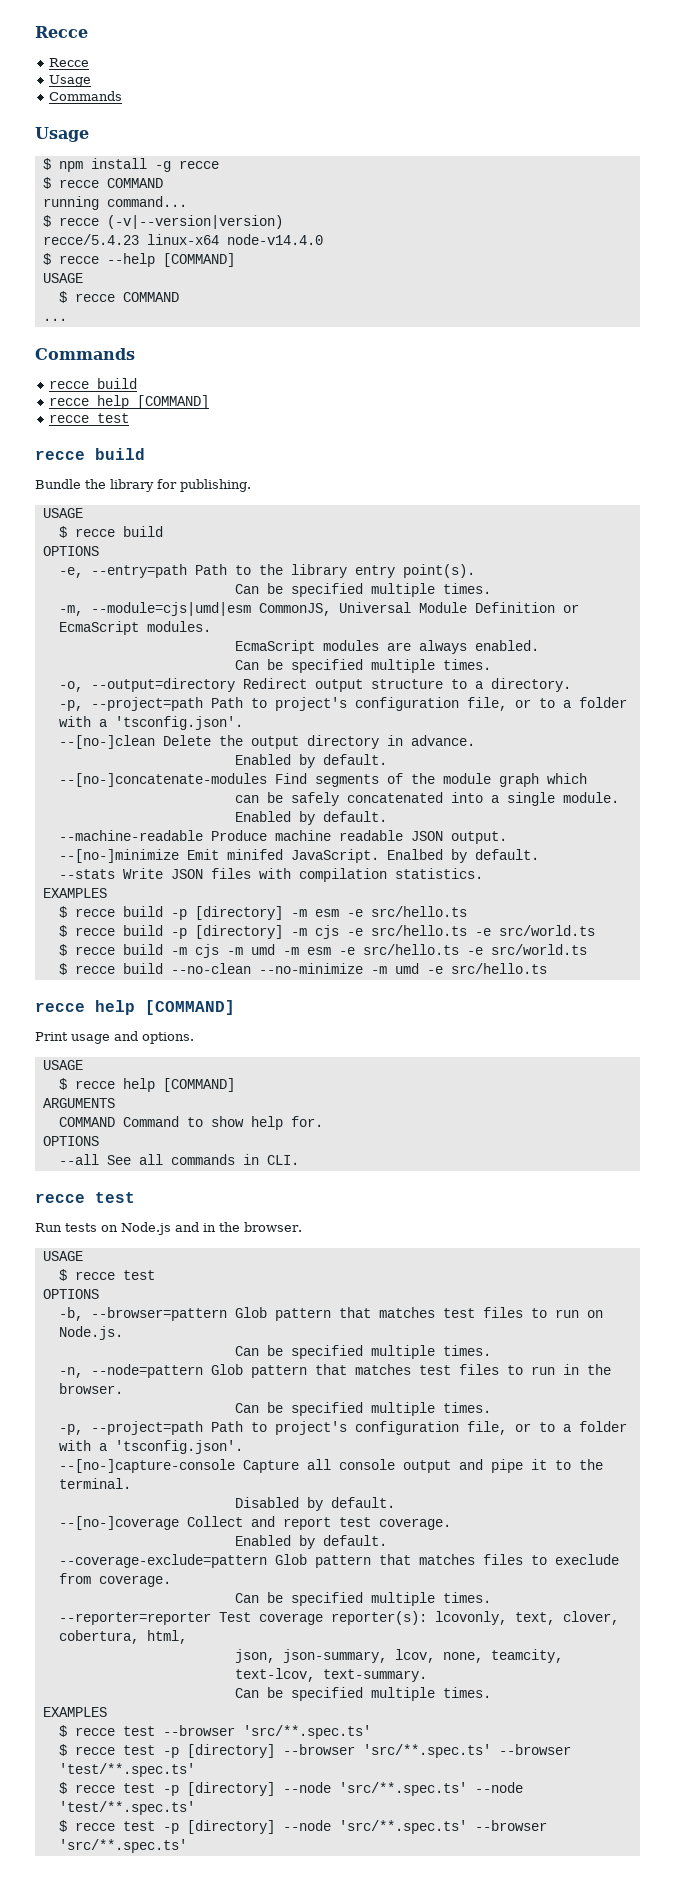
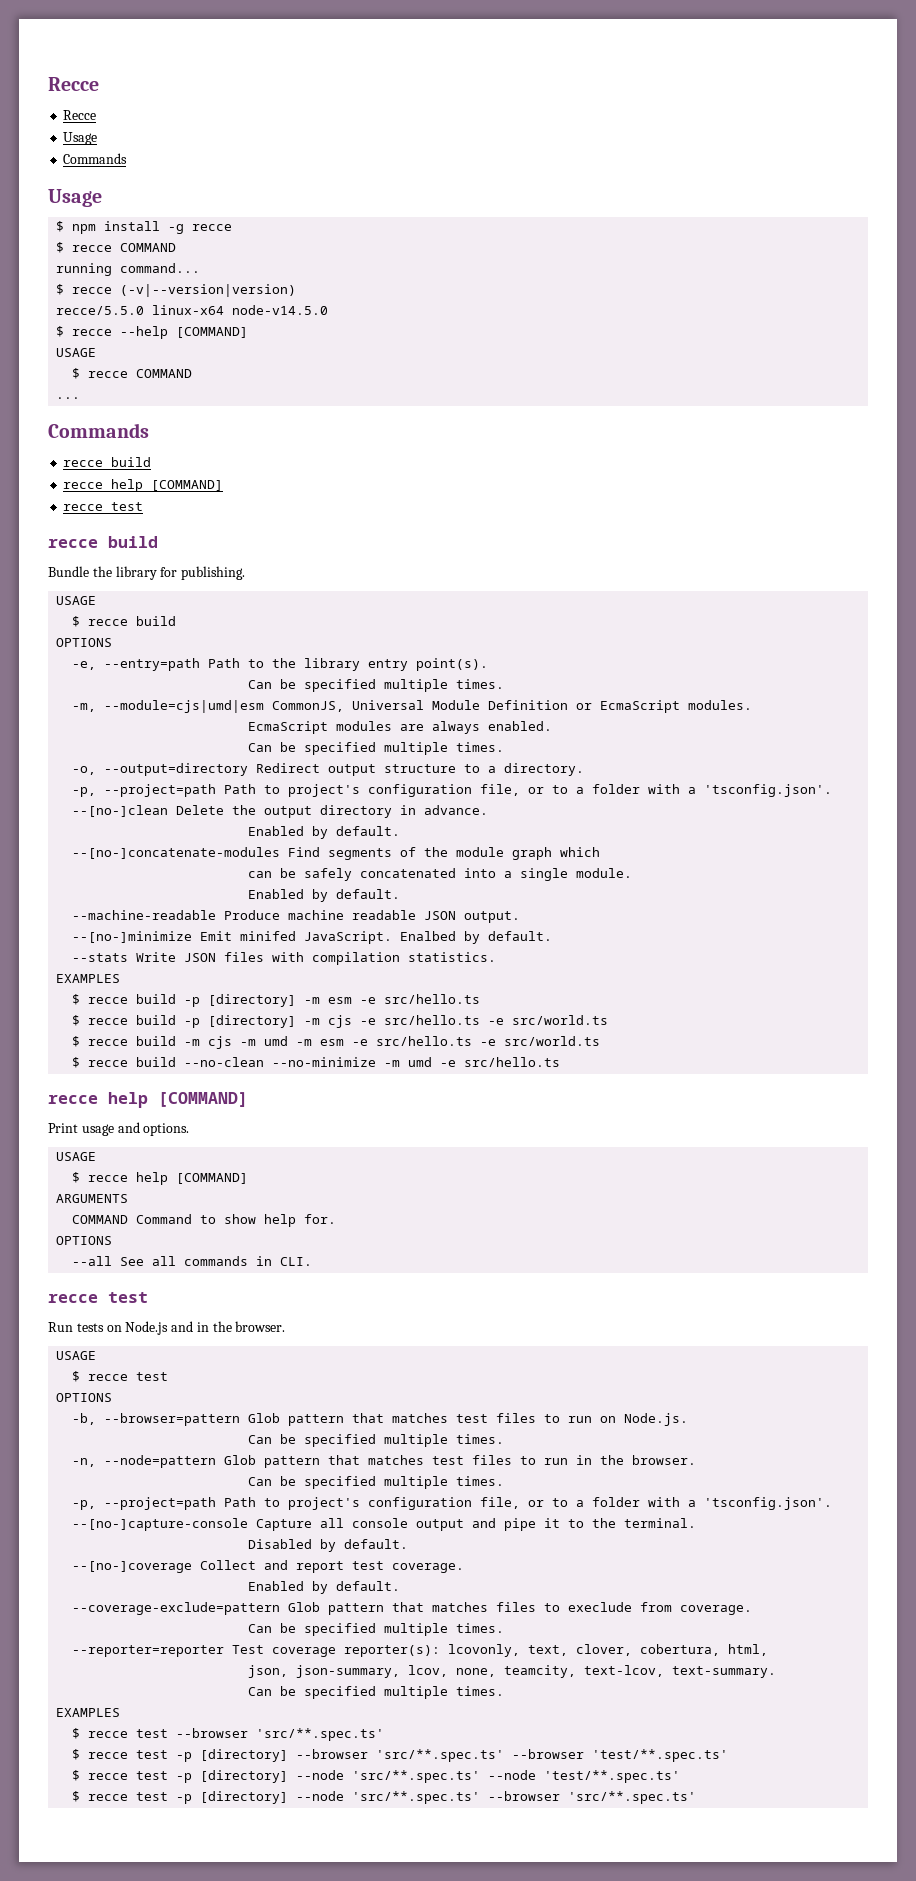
- recce/5.4.23 linux-x64 node-v14.4.0
+ recce/5.5.0 linux-x64 node-v14.5.0

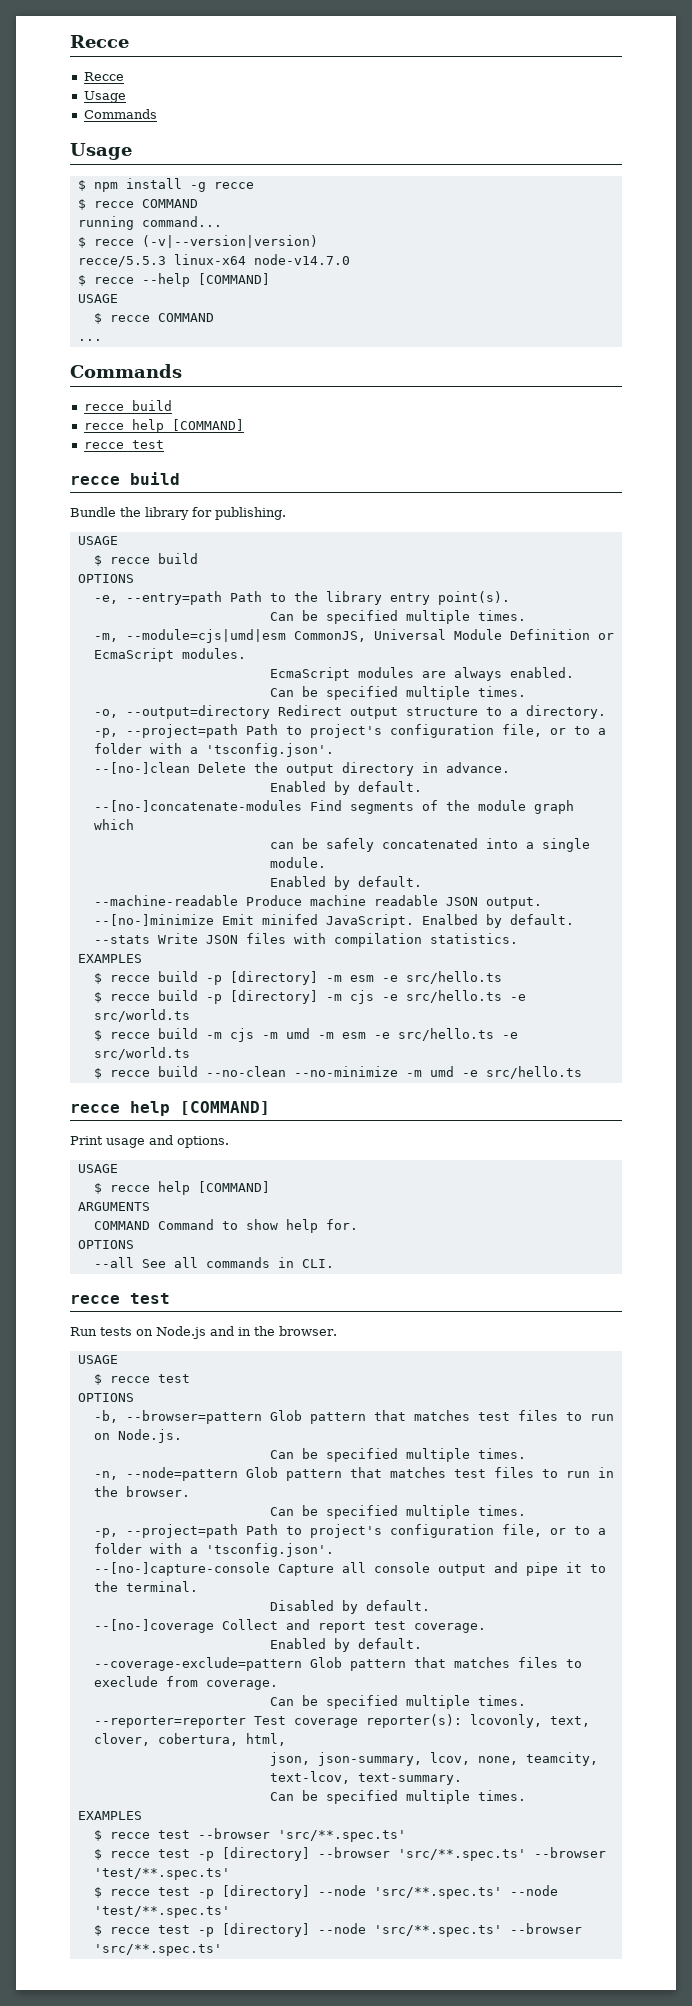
- recce/5.5.0 linux-x64 node-v14.5.0
+ recce/5.5.3 linux-x64 node-v14.7.0

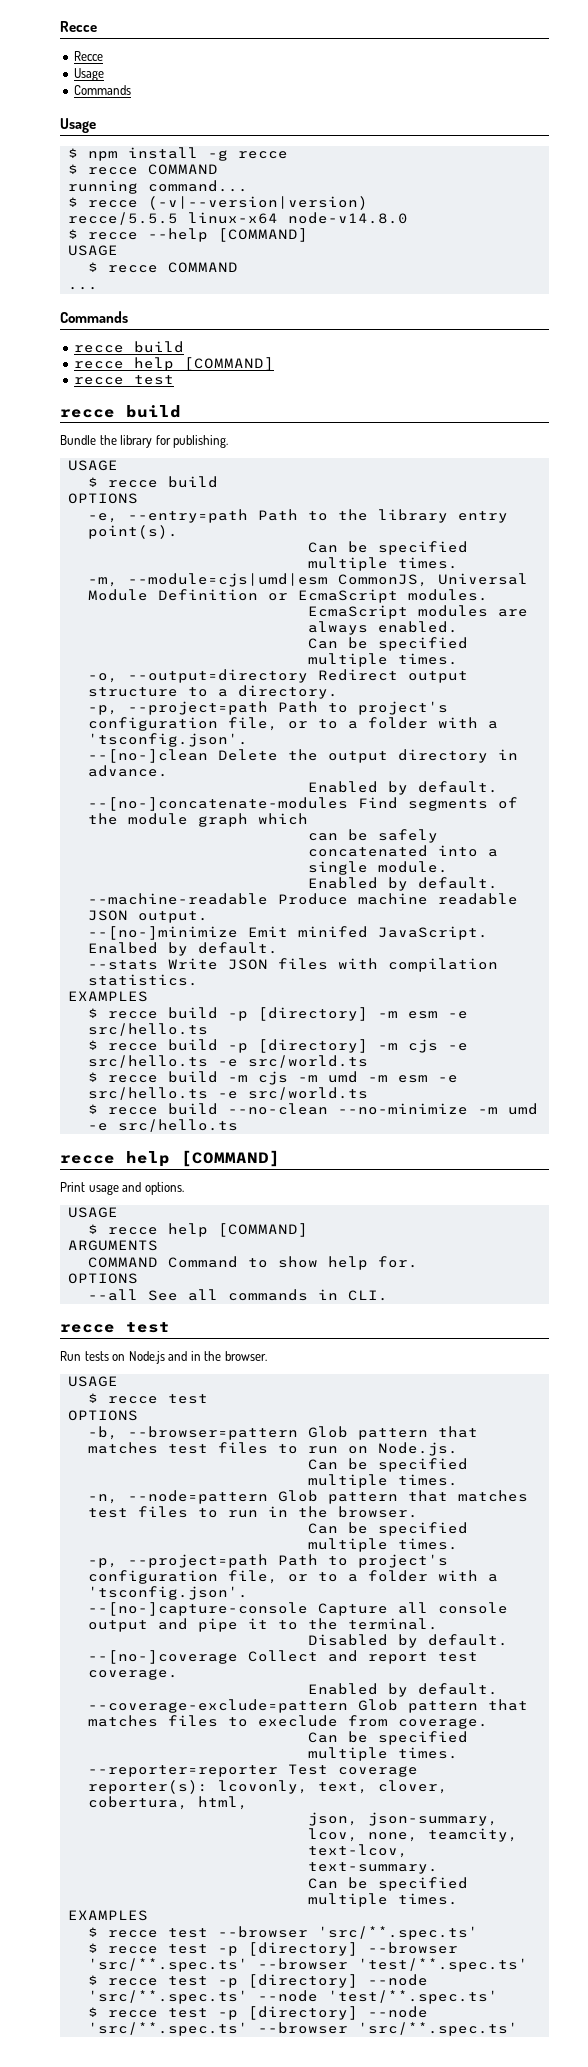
- recce/5.5.3 linux-x64 node-v14.7.0
+ recce/5.5.5 linux-x64 node-v14.8.0

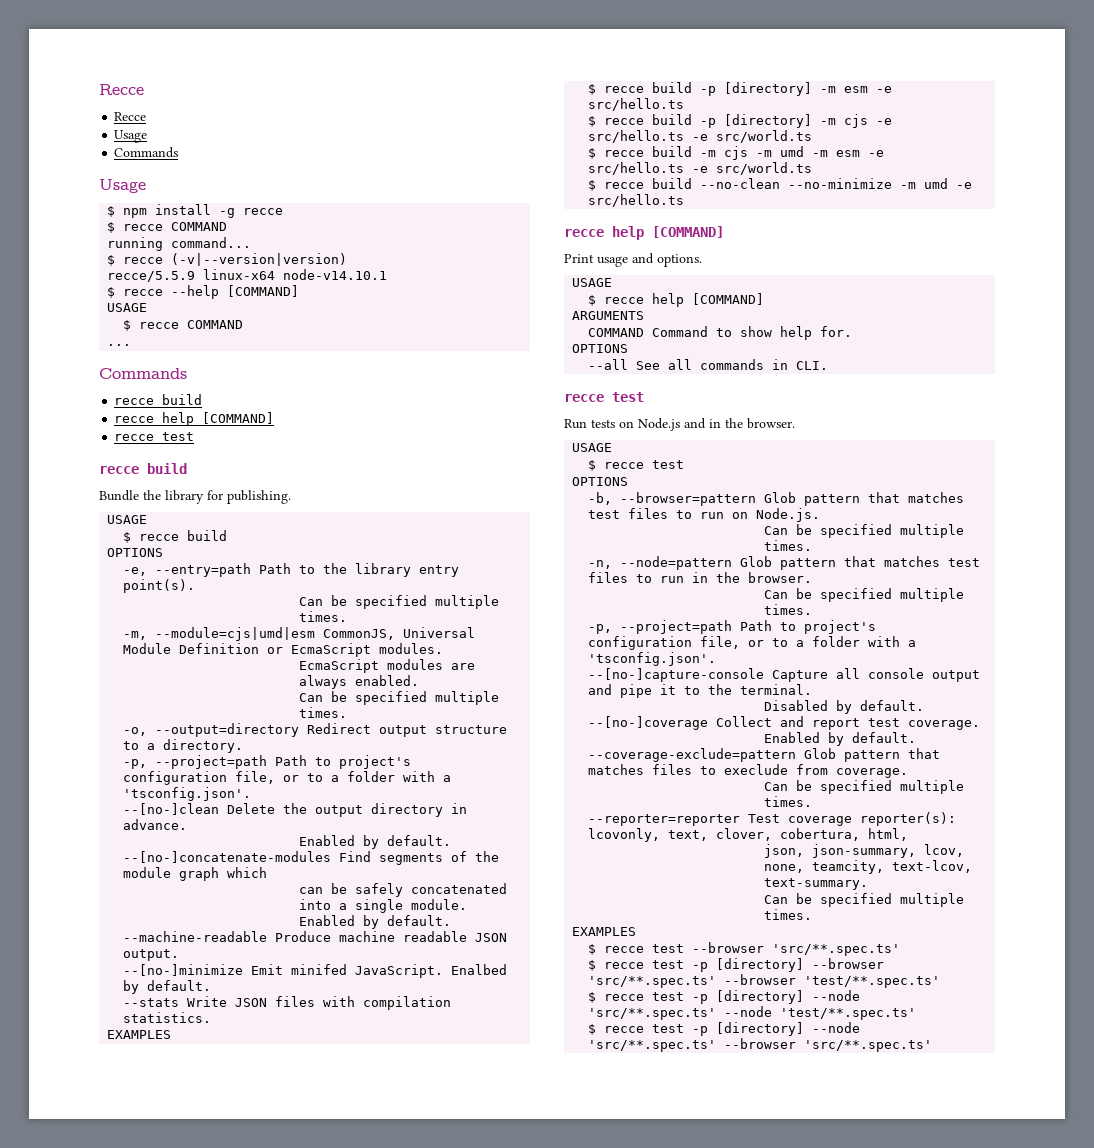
- recce/5.5.5 linux-x64 node-v14.8.0
+ recce/5.5.9 linux-x64 node-v14.10.1

